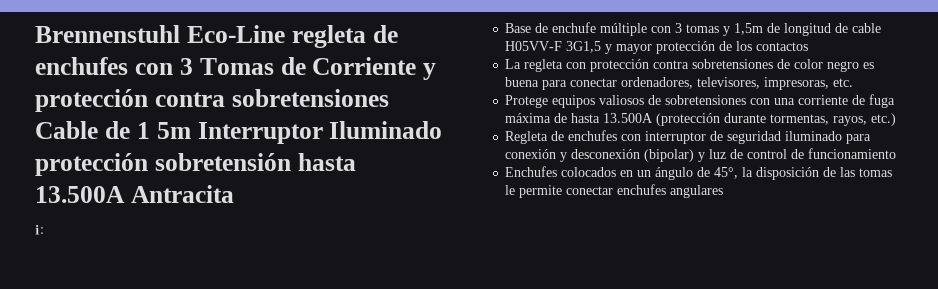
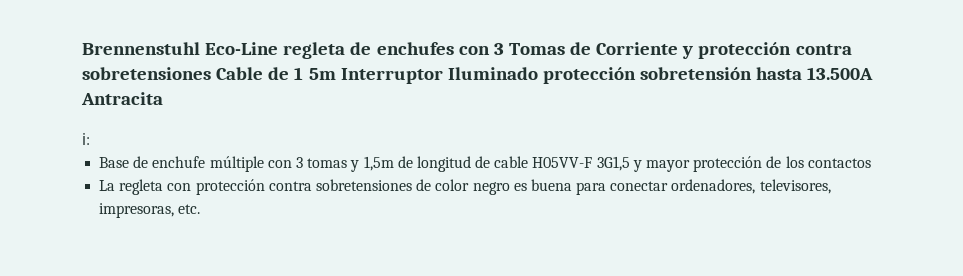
- Protege equipos valiosos de sobretensiones con una corriente de fuga máxima de hasta 13.500A (protección durante tormentas, rayos, etc.)
- Regleta de enchufes con interruptor de seguridad iluminado para conexión y desconexión (bipolar) y luz de control de funcionamiento
- Enchufes colocados en un ángulo de 45°, la disposición de las tomas le permite conectar enchufes angulares

